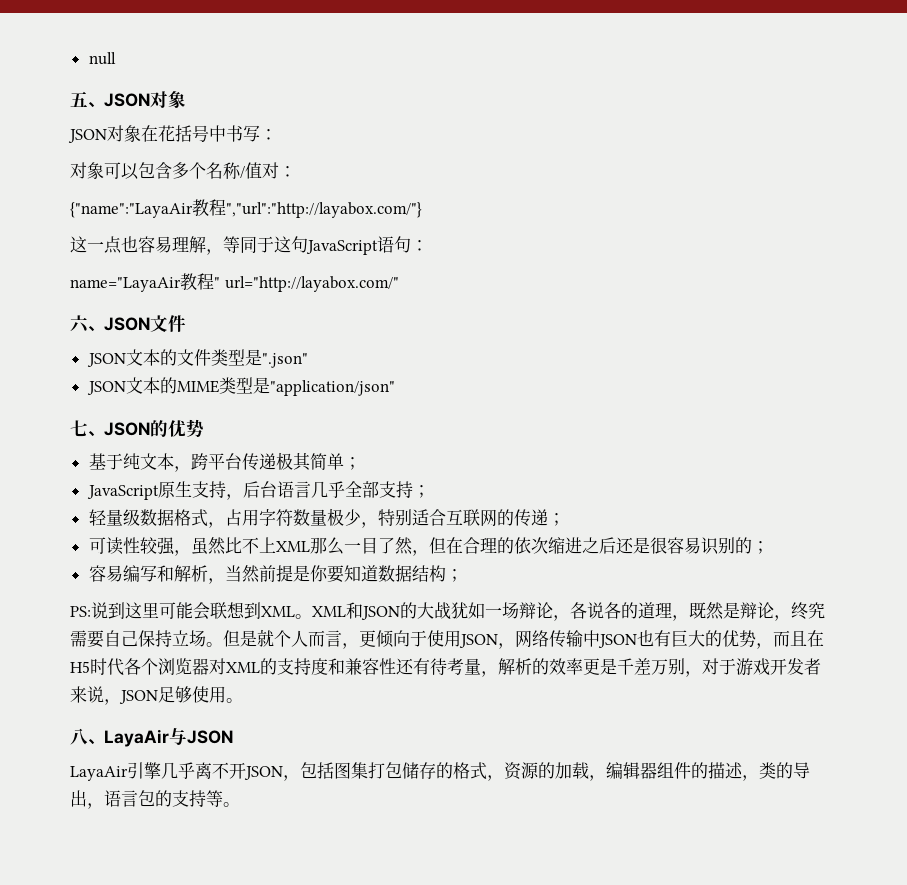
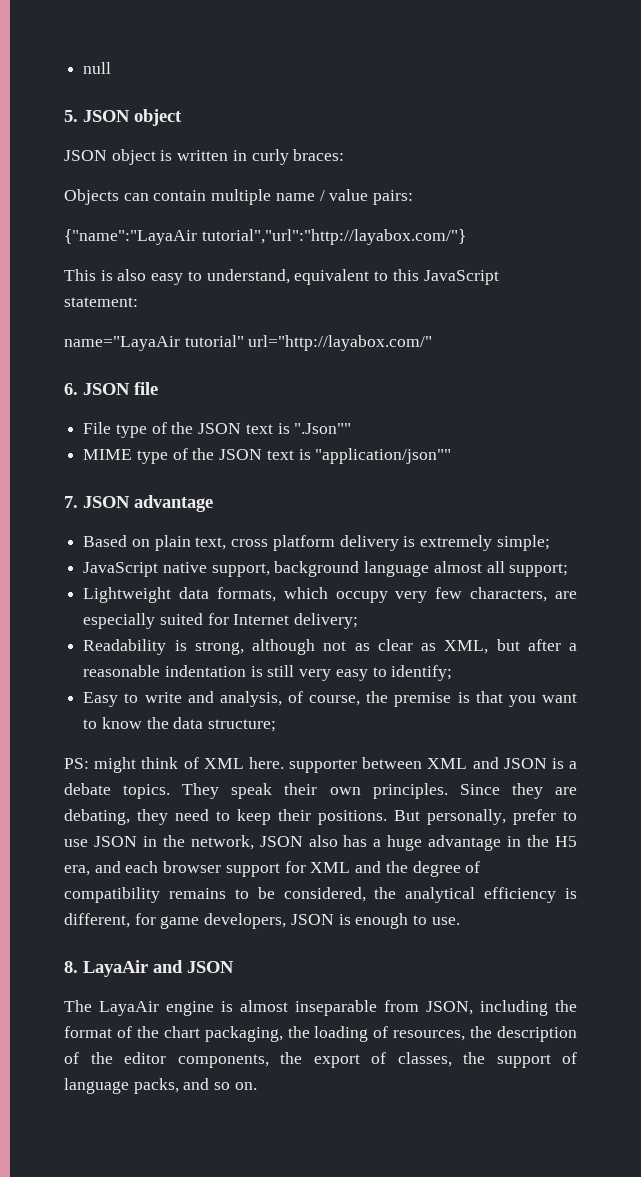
- 五、JSON对象
- JSON对象在花括号中书写：
- 对象可以包含多个名称/值对：
- {"name":"LayaAir教程","url":"http://layabox.com/"}
- 这一点也容易理解，等同于这句JavaScript语句：
+ 5. JSON object
+ JSON object is written in curly braces:
+ Objects can contain multiple name / value pairs:
+ {"name":"LayaAir tutorial","url":"http://layabox.com/"}
+ This is also easy to understand, equivalent to this JavaScript statement:
- name="LayaAir教程" url="http://layabox.com/"
+ name="LayaAir tutorial" url="http://layabox.com/"
- 六、JSON文件
- JSON文本的文件类型是".json"
- JSON文本的MIME类型是"application/json"
- 七、JSON的优势
- 基于纯文本，跨平台传递极其简单；
- JavaScript原生支持，后台语言几乎全部支持；
- 轻量级数据格式，占用字符数量极少，特别适合互联网的传递；
- 可读性较强，虽然比不上XML那么一目了然，但在合理的依次缩进之后还是很容易识别的；
- 容易编写和解析，当然前提是你要知道数据结构；
- PS:说到这里可能会联想到XML。XML和JSON的大战犹如一场辩论，各说各的道理，既然是辩论，终究需要自己保持立场。但是就个人而言，更倾向于使用JSON，网络传输中JSON也有巨大的优势，而且在H5时代各个浏览器对XML的支持度和兼容性还有待考量，解析的效率更是千差万别，对于游戏开发者来说，JSON足够使用。
- 八、LayaAir与JSON
- LayaAir引擎几乎离不开JSON，包括图集打包储存的格式，资源的加载，编辑器组件的描述，类的导出，语言包的支持等。
+ 6. JSON file
+ File type of the JSON text is ".Json""
+ MIME type of the JSON text is "application/json""
+ 7. JSON advantage
+ Based on plain text, cross platform delivery is extremely simple;
+ JavaScript native support, background language almost all support;
+ Lightweight data formats, which occupy very few characters, are especially suited for Internet delivery;
+ Readability is strong, although not as clear as XML, but after a reasonable indentation is still very easy to identify;
+ Easy to write and analysis, of course, the premise is that you want to know the data structure;
+ PS: might think of XML here. supporter between XML and JSON is a debate topics. They speak their own principles. Since they are debating, they need to keep their positions. But personally, prefer to use JSON in the network, JSON also has a huge advantage in the H5 era, and each browser support for XML and the degree of compatibility remains to be considered, the analytical efficiency is different, for game developers, JSON is enough to use.
+ 8. LayaAir and JSON
+ The LayaAir engine is almost inseparable from JSON, including the format of the chart packaging, the loading of resources, the description of the editor components, the export of classes, the support of language packs, and so on.

